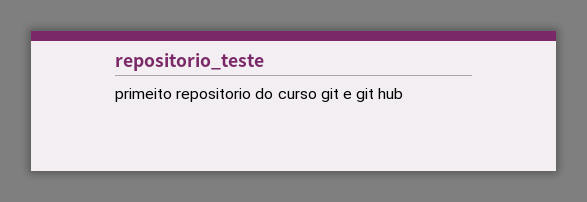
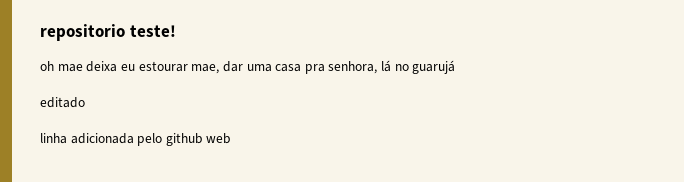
- repositorio_teste
- primeito repositorio do curso git e git hub
+ repositorio teste!
+ oh mae deixa eu estourar mae, dar uma casa pra senhora, lá no guarujá
+ editado
+ linha adicionada pelo github web

